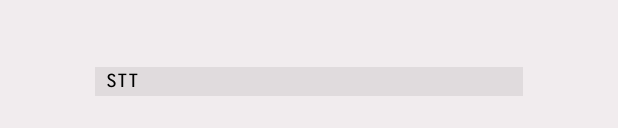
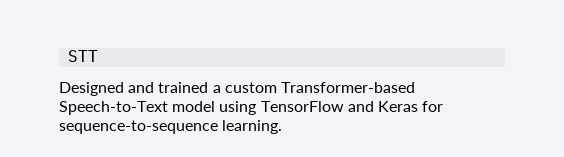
+ Designed and trained a custom Transformer-based Speech-to-Text model using TensorFlow and Keras for sequence-to-sequence learning.

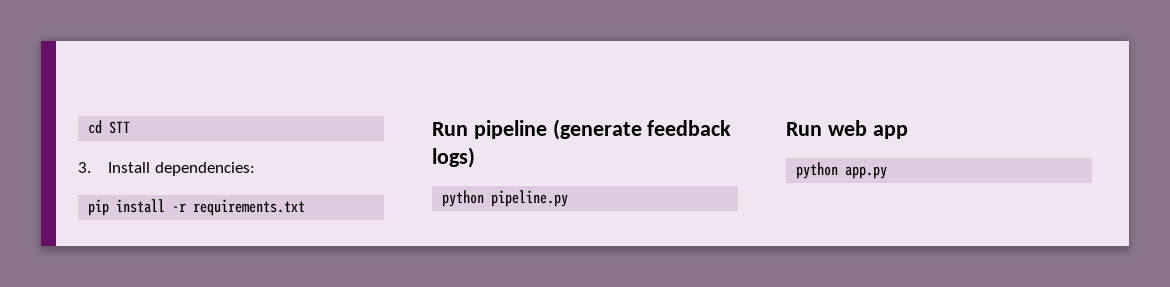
- STT
+ cd STT
- Designed and trained a custom Transformer-based Speech-to-Text model using TensorFlow and Keras for sequence-to-sequence learning.
+ 3. Install dependencies:
+ pip install -r requirements.txt
+ Run pipeline (generate feedback logs)
+ python pipeline.py
+ Run web app
+ python app.py

